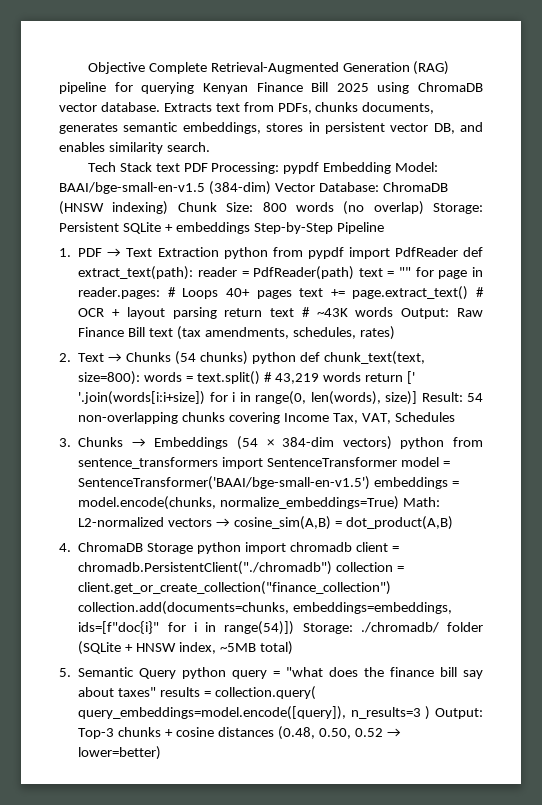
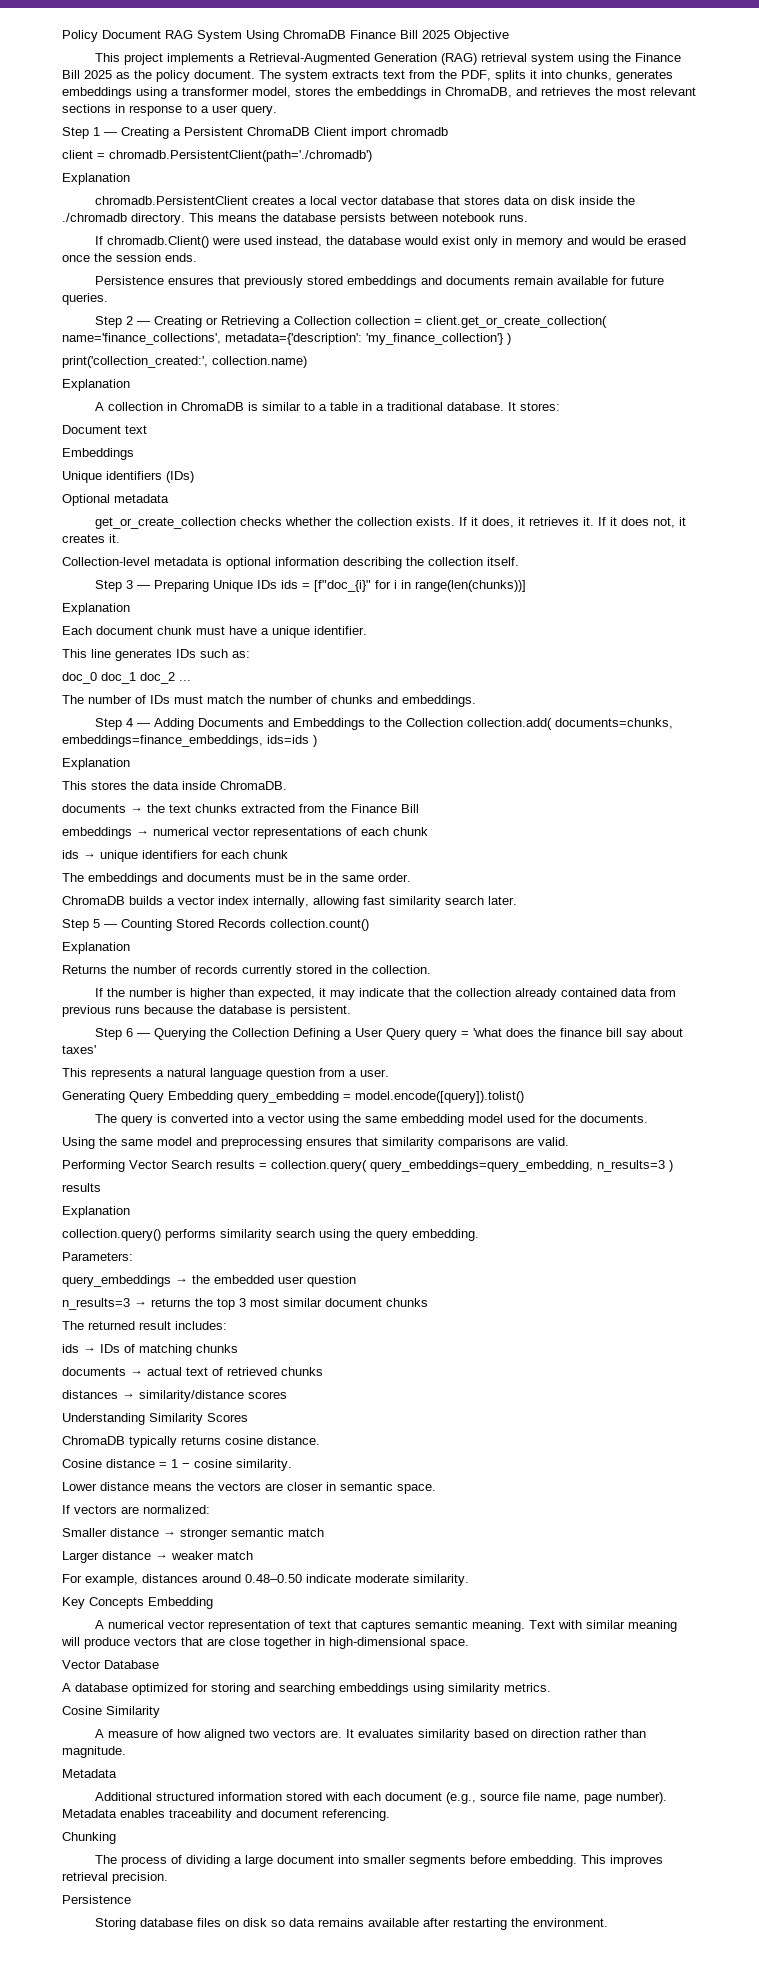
- Objective Complete Retrieval-Augmented Generation (RAG) pipeline for querying Kenyan Finance Bill 2025 using ChromaDB vector database. Extracts text from PDFs, chunks documents, generates semantic embeddings, stores in persistent vector DB, and enables similarity search.
- Tech Stack text PDF Processing: pypdf Embedding Model: BAAI/bge-small-en-v1.5 (384-dim) Vector Database: ChromaDB (HNSW indexing) Chunk Size: 800 words (no overlap) Storage: Persistent SQLite + embeddings Step-by-Step Pipeline
- 1. PDF → Text Extraction python from pypdf import PdfReader def extract_text(path): reader = PdfReader(path) text = "" for page in reader.pages: # Loops 40+ pages text += page.extract_text() # OCR + layout parsing return text # ~43K words Output: Raw Finance Bill text (tax amendments, schedules, rates)
- 2. Text → Chunks (54 chunks) python def chunk_text(text, size=800): words = text.split() # 43,219 words return [' '.join(words[i:i+size]) for i in range(0, len(words), size)] Result: 54 non-overlapping chunks covering Income Tax, VAT, Schedules
- 3. Chunks → Embeddings (54 × 384-dim vectors) python from sentence_transformers import SentenceTransformer model = SentenceTransformer('BAAI/bge-small-en-v1.5') embeddings = model.encode(chunks, normalize_embeddings=True) Math: L2-normalized vectors → cosine_sim(A,B) = dot_product(A,B)
- 4. ChromaDB Storage python import chromadb client = chromadb.PersistentClient("./chromadb") collection = client.get_or_create_collection("finance_collection") collection.add(documents=chunks, embeddings=embeddings, ids=[f"doc{i}" for i in range(54)]) Storage: ./chromadb/ folder (SQLite + HNSW index, ~5MB total)
- 5. Semantic Query python query = "what does the finance bill say about taxes" results = collection.query( query_embeddings=model.encode([query]), n_results=3 ) Output: Top-3 chunks + cosine distances (0.48, 0.50, 0.52 → lower=better)
+ Policy Document RAG System Using ChromaDB Finance Bill 2025 Objective
+ This project implements a Retrieval-Augmented Generation (RAG) retrieval system using the Finance Bill 2025 as the policy document. The system extracts text from the PDF, splits it into chunks, generates embeddings using a transformer model, stores the embeddings in ChromaDB, and retrieves the most relevant sections in response to a user query.
+ Step 1 — Creating a Persistent ChromaDB Client import chromadb
+ client = chromadb.PersistentClient(path='./chromadb')
+ Explanation
+ chromadb.PersistentClient creates a local vector database that stores data on disk inside the ./chromadb directory. This means the database persists between notebook runs.
+ If chromadb.Client() were used instead, the database would exist only in memory and would be erased once the session ends.
+ Persistence ensures that previously stored embeddings and documents remain available for future queries.
+ Step 2 — Creating or Retrieving a Collection collection = client.get_or_create_collection( name='finance_collections', metadata={'description': 'my_finance_collection'} )
+ print('collection_created:', collection.name)
+ Explanation
+ A collection in ChromaDB is similar to a table in a traditional database. It stores:
+ Document text
+ Embeddings
+ Unique identifiers (IDs)
+ Optional metadata
+ get_or_create_collection checks whether the collection exists. If it does, it retrieves it. If it does not, it creates it.
+ Collection-level metadata is optional information describing the collection itself.
+ Step 3 — Preparing Unique IDs ids = [f"doc_{i}" for i in range(len(chunks))]
+ Explanation
+ Each document chunk must have a unique identifier.
+ This line generates IDs such as:
+ doc_0 doc_1 doc_2 ...
+ The number of IDs must match the number of chunks and embeddings.
+ Step 4 — Adding Documents and Embeddings to the Collection collection.add( documents=chunks, embeddings=finance_embeddings, ids=ids )
+ Explanation
+ This stores the data inside ChromaDB.
+ documents → the text chunks extracted from the Finance Bill
+ embeddings → numerical vector representations of each chunk
+ ids → unique identifiers for each chunk
+ The embeddings and documents must be in the same order.
+ ChromaDB builds a vector index internally, allowing fast similarity search later.
+ Step 5 — Counting Stored Records collection.count()
+ Explanation
+ Returns the number of records currently stored in the collection.
+ If the number is higher than expected, it may indicate that the collection already contained data from previous runs because the database is persistent.
+ Step 6 — Querying the Collection Defining a User Query query = 'what does the finance bill say about taxes'
+ This represents a natural language question from a user.
+ Generating Query Embedding query_embedding = model.encode([query]).tolist()
+ The query is converted into a vector using the same embedding model used for the documents.
+ Using the same model and preprocessing ensures that similarity comparisons are valid.
+ Performing Vector Search results = collection.query( query_embeddings=query_embedding, n_results=3 )
+ results
+ Explanation
+ collection.query() performs similarity search using the query embedding.
+ Parameters:
+ query_embeddings → the embedded user question
+ n_results=3 → returns the top 3 most similar document chunks
+ The returned result includes:
+ ids → IDs of matching chunks
+ documents → actual text of retrieved chunks
+ distances → similarity/distance scores
+ Understanding Similarity Scores
+ ChromaDB typically returns cosine distance.
+ Cosine distance = 1 − cosine similarity.
+ Lower distance means the vectors are closer in semantic space.
+ If vectors are normalized:
+ Smaller distance → stronger semantic match
+ Larger distance → weaker match
+ For example, distances around 0.48–0.50 indicate moderate similarity.
+ Key Concepts Embedding
+ A numerical vector representation of text that captures semantic meaning. Text with similar meaning will produce vectors that are close together in high-dimensional space.
+ Vector Database
+ A database optimized for storing and searching embeddings using similarity metrics.
+ Cosine Similarity
+ A measure of how aligned two vectors are. It evaluates similarity based on direction rather than magnitude.
+ Metadata
+ Additional structured information stored with each document (e.g., source file name, page number). Metadata enables traceability and document referencing.
+ Chunking
+ The process of dividing a large document into smaller segments before embedding. This improves retrieval precision.
+ Persistence
+ Storing database files on disk so data remains available after restarting the environment.

